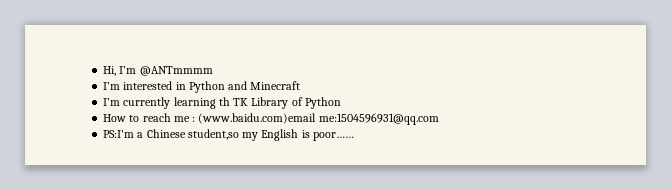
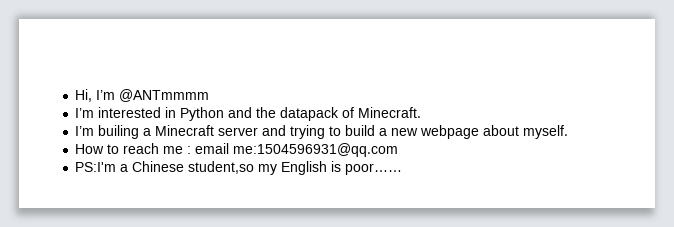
- I’m interested in Python and Minecraft
- I’m currently learning th TK Library of Python
+ I’m interested in Python and the datapack of Minecraft.
+ I’m builing a Minecraft server and trying to build a new webpage about myself.
- How to reach me : (www.baidu.com)email me:1504596931@qq.com
+ How to reach me : email me:1504596931@qq.com

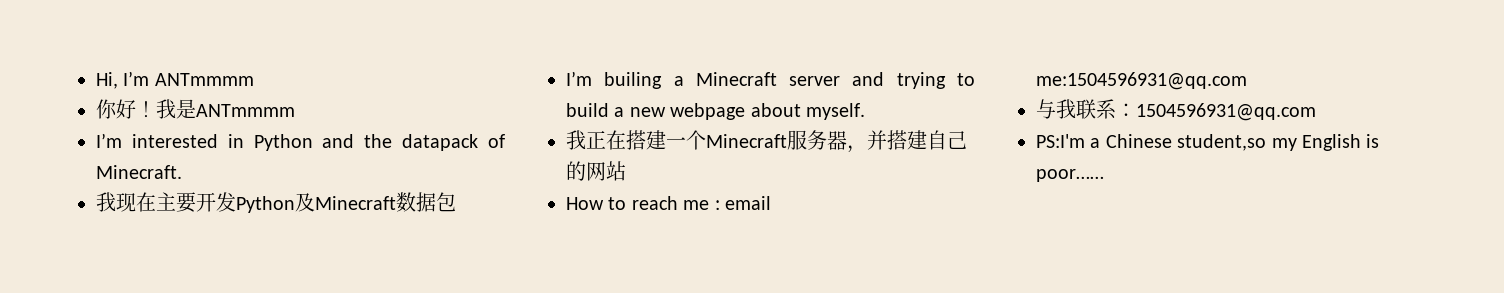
- Hi, I’m @ANTmmmm
+ Hi, I’m ANTmmmm
+ 你好！我是ANTmmmm
+ 我现在主要开发Python及Minecraft数据包
+ 我正在搭建一个Minecraft服务器，并搭建自己的网站
+ 与我联系：1504596931@qq.com

